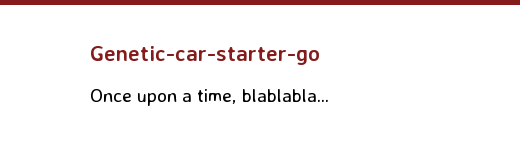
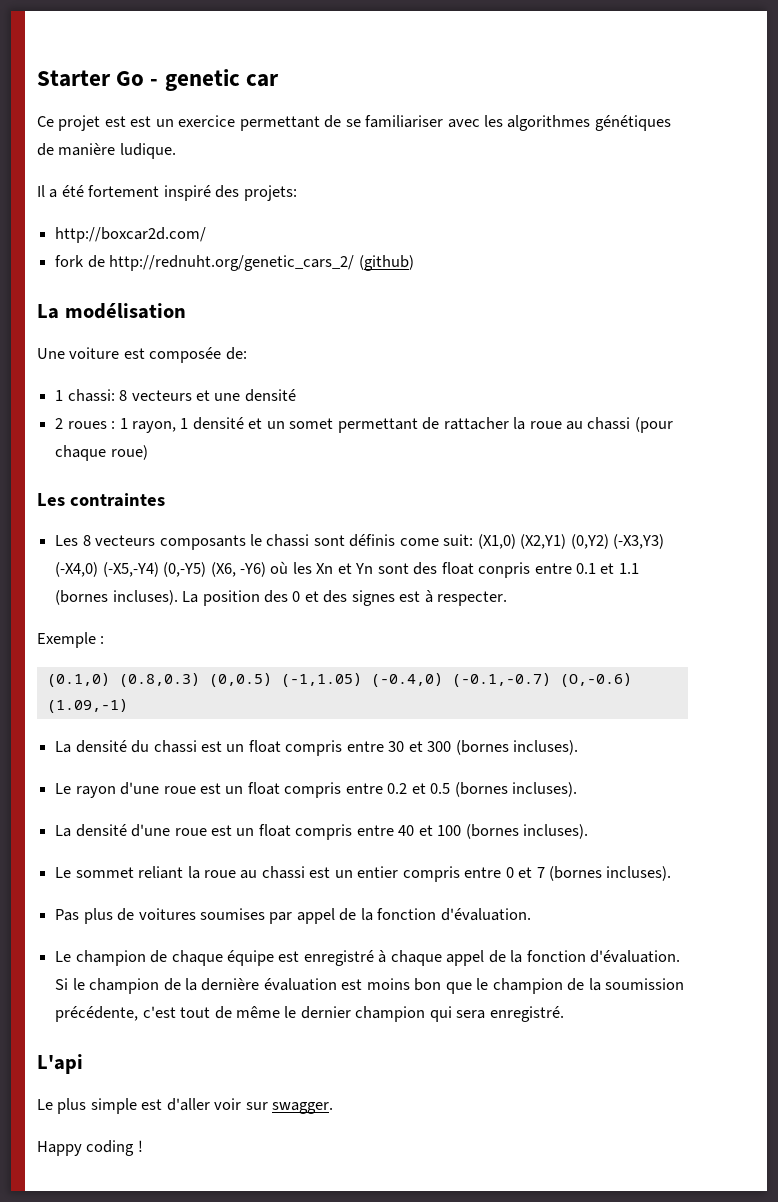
- Genetic-car-starter-go
- Once upon a time, blablabla...
+ Starter Go - genetic car
+ Ce projet est est un exercice permettant de se familiariser avec les algorithmes génétiques de manière ludique.
+ Il a été fortement inspiré des projets:
+ http://boxcar2d.com/
+ fork de http://rednuht.org/genetic_cars_2/ (github)
+ La modélisation
+ Une voiture est composée de:
+ 1 chassi: 8 vecteurs et une densité
+ 2 roues : 1 rayon, 1 densité et un somet permettant de rattacher la roue au chassi (pour chaque roue)
+ Les contraintes
+ Les 8 vecteurs composants le chassi sont définis come suit: (X1,0) (X2,Y1) (0,Y2) (-X3,Y3) (-X4,0) (-X5,-Y4) (0,-Y5) (X6, -Y6) où les Xn et Yn sont des float conpris entre 0.1 et 1.1 (bornes incluses). La position des 0 et des signes est à respecter.
+ Exemple :
+ (0.1,0) (0.8,0.3) (0,0.5) (-1,1.05) (-0.4,0) (-0.1,-0.7) (O,-0.6) (1.09,-1)
+ La densité du chassi est un float compris entre 30 et 300 (bornes incluses).
+ Le rayon d'une roue est un float compris entre 0.2 et 0.5 (bornes incluses).
+ La densité d'une roue est un float compris entre 40 et 100 (bornes incluses).
+ Le sommet reliant la roue au chassi est un entier compris entre 0 et 7 (bornes incluses).
+ Pas plus de voitures soumises par appel de la fonction d'évaluation.
+ Le champion de chaque équipe est enregistré à chaque appel de la fonction d'évaluation. Si le champion de la dernière évaluation est moins bon que le champion de la soumission précédente, c'est tout de même le dernier champion qui sera enregistré.
+ L'api
+ Le plus simple est d'aller voir sur swagger.
+ Happy coding !

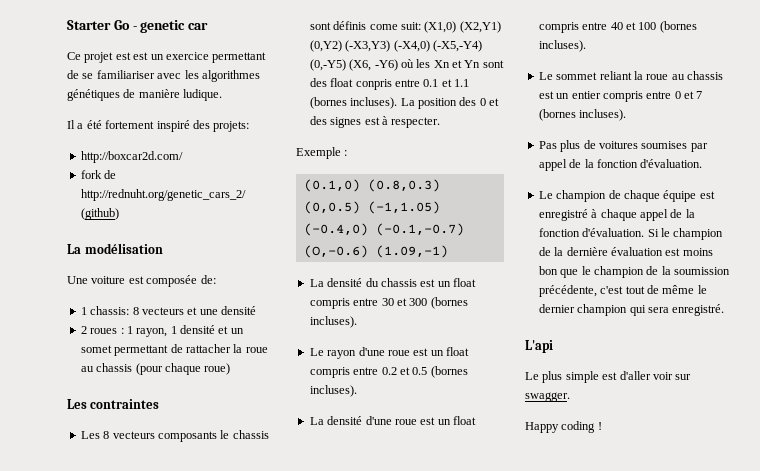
- 1 chassi: 8 vecteurs et une densité
+ 1 chassis: 8 vecteurs et une densité
- 2 roues : 1 rayon, 1 densité et un somet permettant de rattacher la roue au chassi (pour chaque roue)
+ 2 roues : 1 rayon, 1 densité et un somet permettant de rattacher la roue au chassis (pour chaque roue)
- Les 8 vecteurs composants le chassi sont définis come suit: (X1,0) (X2,Y1) (0,Y2) (-X3,Y3) (-X4,0) (-X5,-Y4) (0,-Y5) (X6, -Y6) où les Xn et Yn sont des float conpris entre 0.1 et 1.1 (bornes incluses).
+ Les 8 vecteurs composants le chassis sont définis come suit: (X1,0) (X2,Y1) (0,Y2) (-X3,Y3) (-X4,0) (-X5,-Y4) (0,-Y5) (X6, -Y6) où les Xn et Yn sont des float conpris entre 0.1 et 1.1 (bornes incluses).
- La densité du chassi est un float compris entre 30 et 300 (bornes incluses).
+ La densité du chassis est un float compris entre 30 et 300 (bornes incluses).
- Le sommet reliant la roue au chassi est un entier compris entre 0 et 7 (bornes incluses).
+ Le sommet reliant la roue au chassis est un entier compris entre 0 et 7 (bornes incluses).

